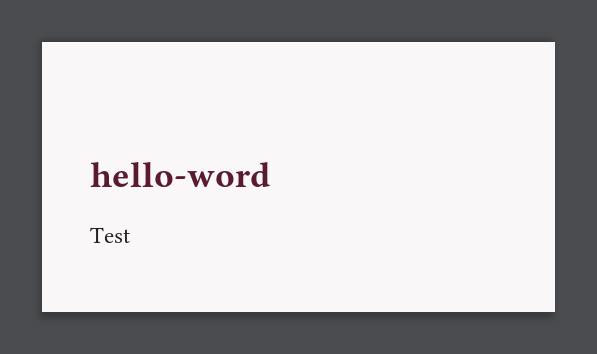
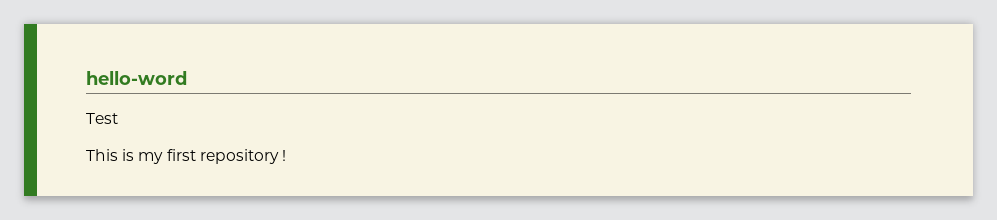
+ This is my first repository !

